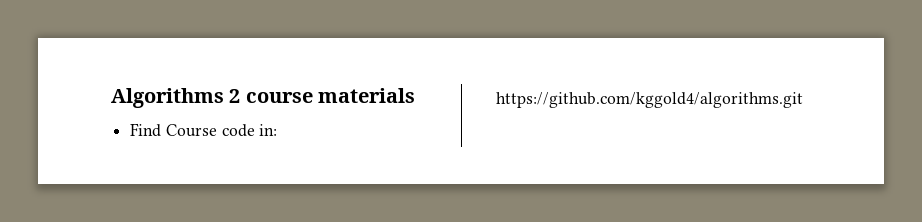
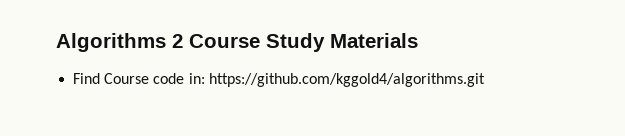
- Algorithms 2 course materials
+ Algorithms 2 Course Study Materials

